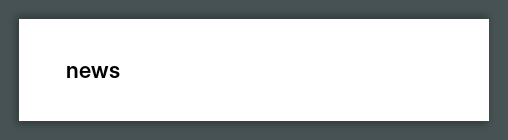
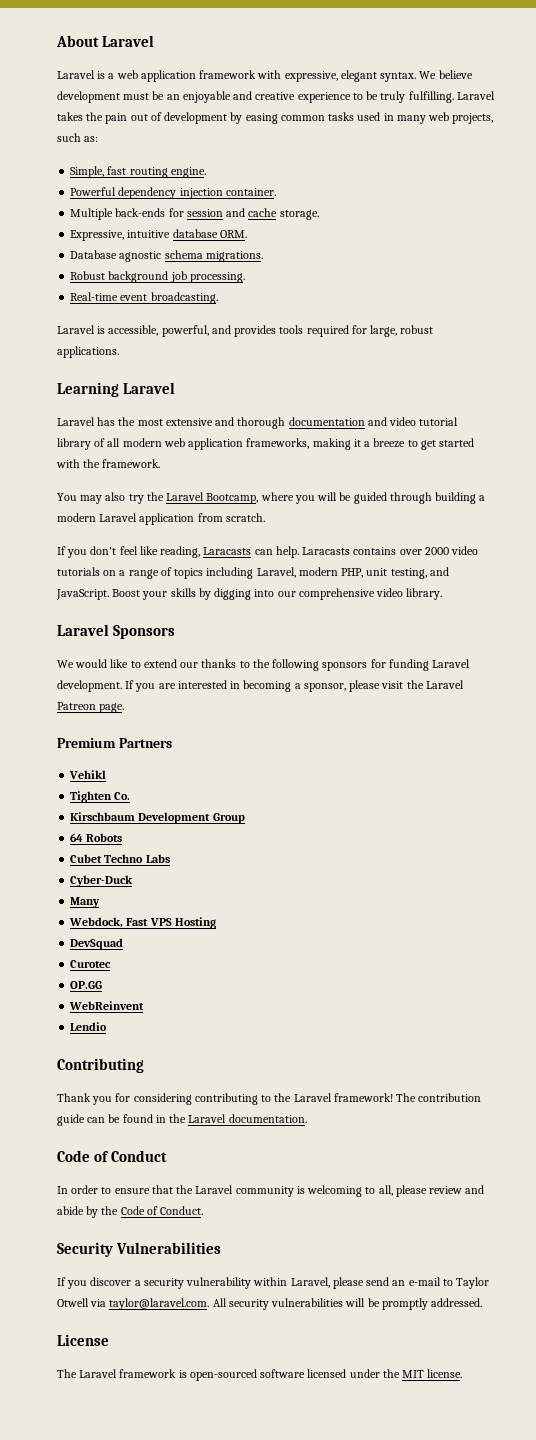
- news
+ About Laravel
+ Laravel is a web application framework with expressive, elegant syntax. We believe development must be an enjoyable and creative experience to be truly fulfilling. Laravel takes the pain out of development by easing common tasks used in many web projects, such as:
+ Simple, fast routing engine.
+ Powerful dependency injection container.
+ Multiple back-ends for session and cache storage.
+ Expressive, intuitive database ORM.
+ Database agnostic schema migrations.
+ Robust background job processing.
+ Real-time event broadcasting.
+ Laravel is accessible, powerful, and provides tools required for large, robust applications.
+ Learning Laravel
+ Laravel has the most extensive and thorough documentation and video tutorial library of all modern web application frameworks, making it a breeze to get started with the framework.
+ You may also try the Laravel Bootcamp, where you will be guided through building a modern Laravel application from scratch.
+ If you don't feel like reading, Laracasts can help. Laracasts contains over 2000 video tutorials on a range of topics including Laravel, modern PHP, unit testing, and JavaScript. Boost your skills by digging into our comprehensive video library.
+ Laravel Sponsors
+ We would like to extend our thanks to the following sponsors for funding Laravel development. If you are interested in becoming a sponsor, please visit the Laravel Patreon page.
+ Premium Partners
+ Vehikl
+ Tighten Co.
+ Kirschbaum Development Group
+ 64 Robots
+ Cubet Techno Labs
+ Cyber-Duck
+ Many
+ Webdock, Fast VPS Hosting
+ DevSquad
+ Curotec
+ OP.GG
+ WebReinvent
+ Lendio
+ Contributing
+ Thank you for considering contributing to the Laravel framework! The contribution guide can be found in the Laravel documentation.
+ Code of Conduct
+ In order to ensure that the Laravel community is welcoming to all, please review and abide by the Code of Conduct.
+ Security Vulnerabilities
+ If you discover a security vulnerability within Laravel, please send an e-mail to Taylor Otwell via taylor@laravel.com. All security vulnerabilities will be promptly addressed.
+ License
+ The Laravel framework is open-sourced software licensed under the MIT license.

